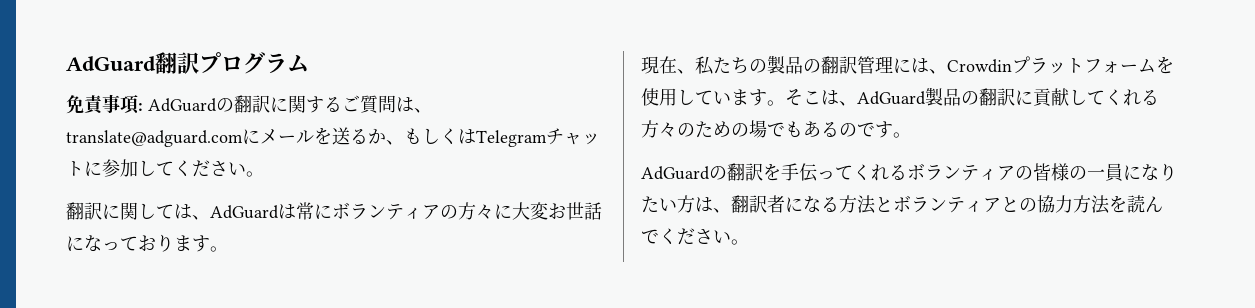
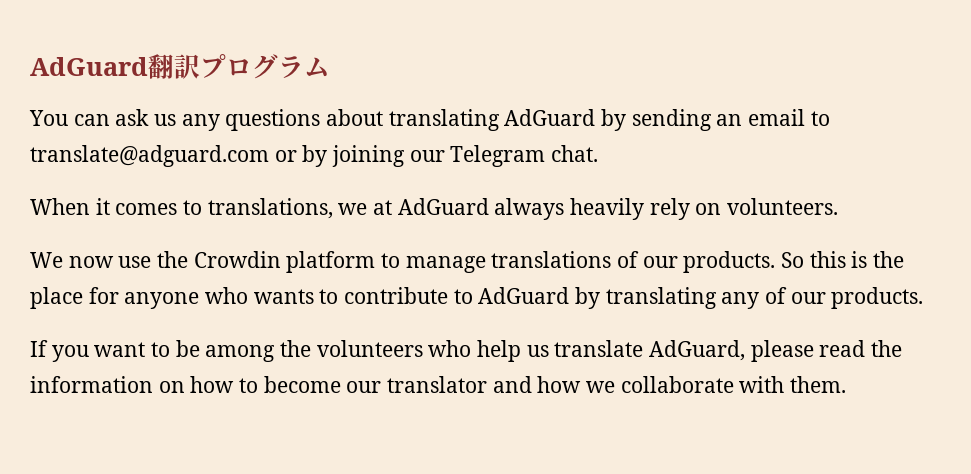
- 免責事項: AdGuardの翻訳に関するご質問は、translate@adguard.comにメールを送るか、もしくはTelegramチャットに参加してください。
- 翻訳に関しては、AdGuardは常にボランティアの方々に大変お世話になっております。
- 現在、私たちの製品の翻訳管理には、Crowdinプラットフォームを使用しています。そこは、AdGuard製品の翻訳に貢献してくれる方々のための場でもあるのです。
- AdGuardの翻訳を手伝ってくれるボランティアの皆様の一員になりたい方は、翻訳者になる方法とボランティアとの協力方法を読んでください。
+ You can ask us any questions about translating AdGuard by sending an email to translate@adguard.com or by joining our Telegram chat.
+ When it comes to translations, we at AdGuard always heavily rely on volunteers.
+ We now use the Crowdin platform to manage translations of our products. So this is the place for anyone who wants to contribute to AdGuard by translating any of our products.
+ If you want to be among the volunteers who help us translate AdGuard, please read the information on how to become our translator and how we collaborate with them.

